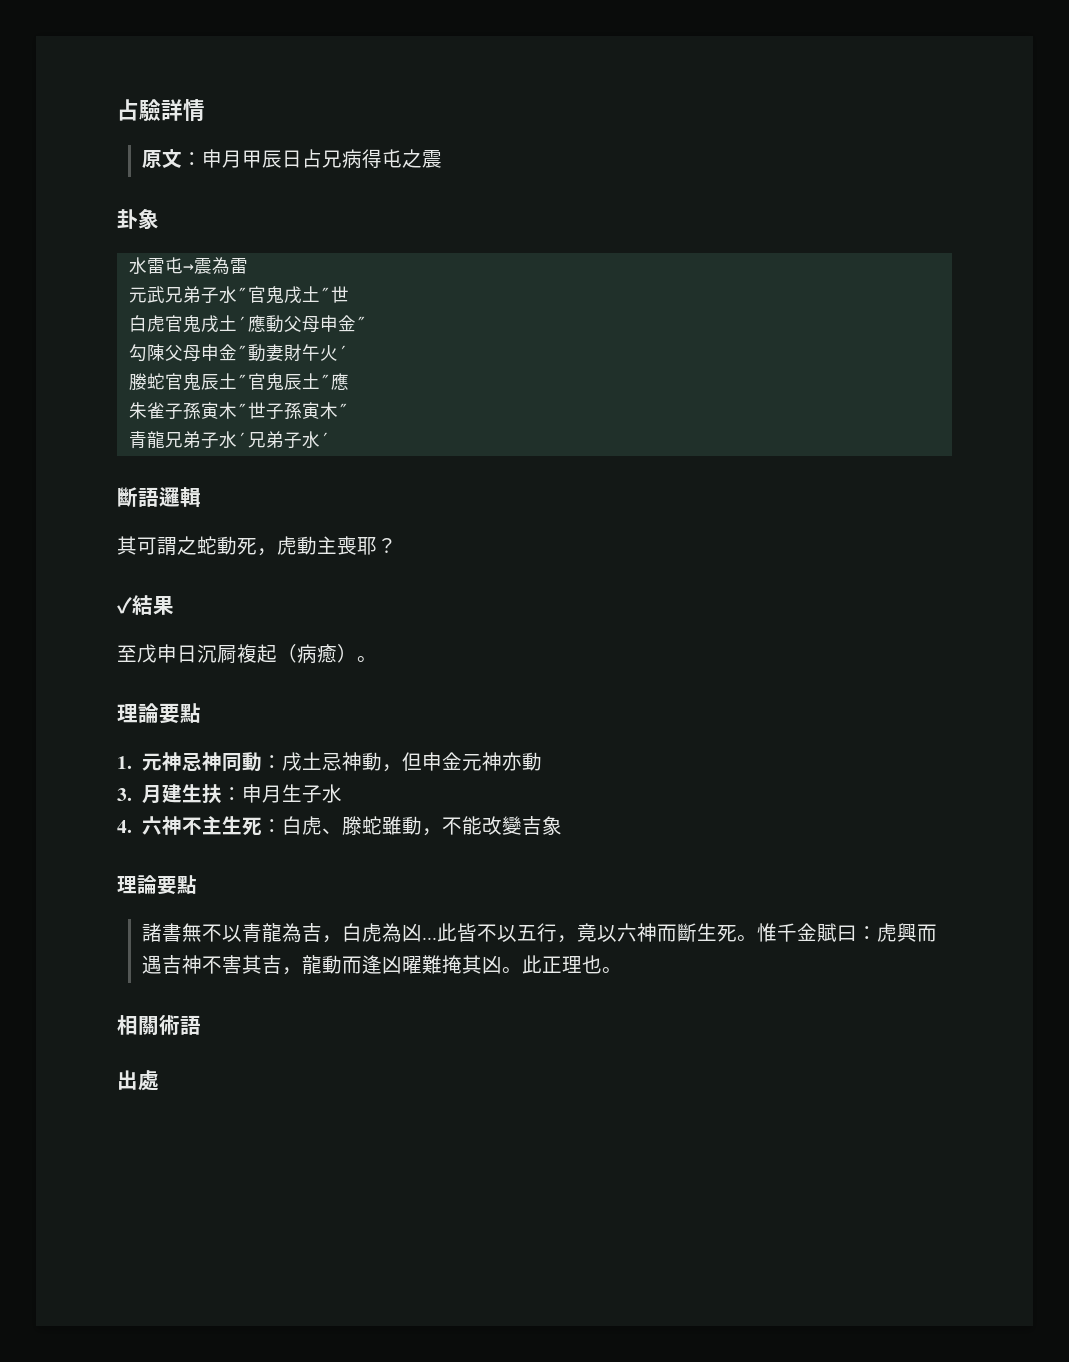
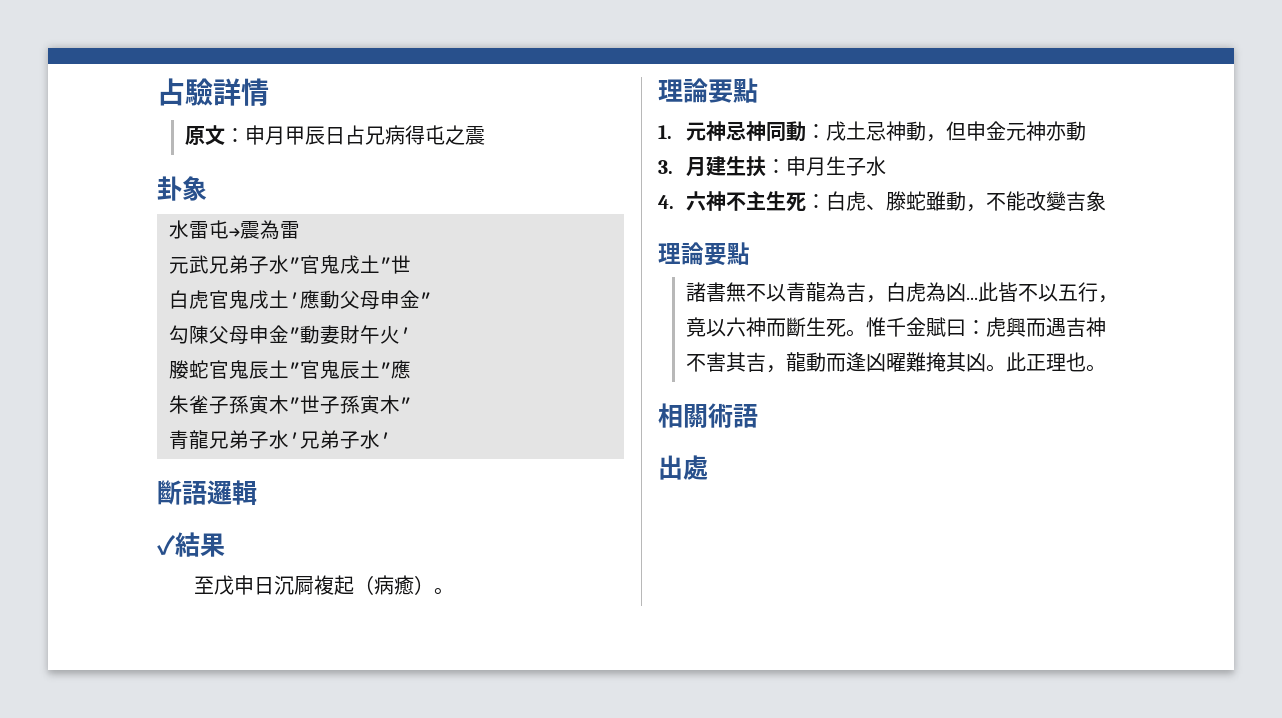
- 其可謂之蛇動死，虎動主喪耶？

